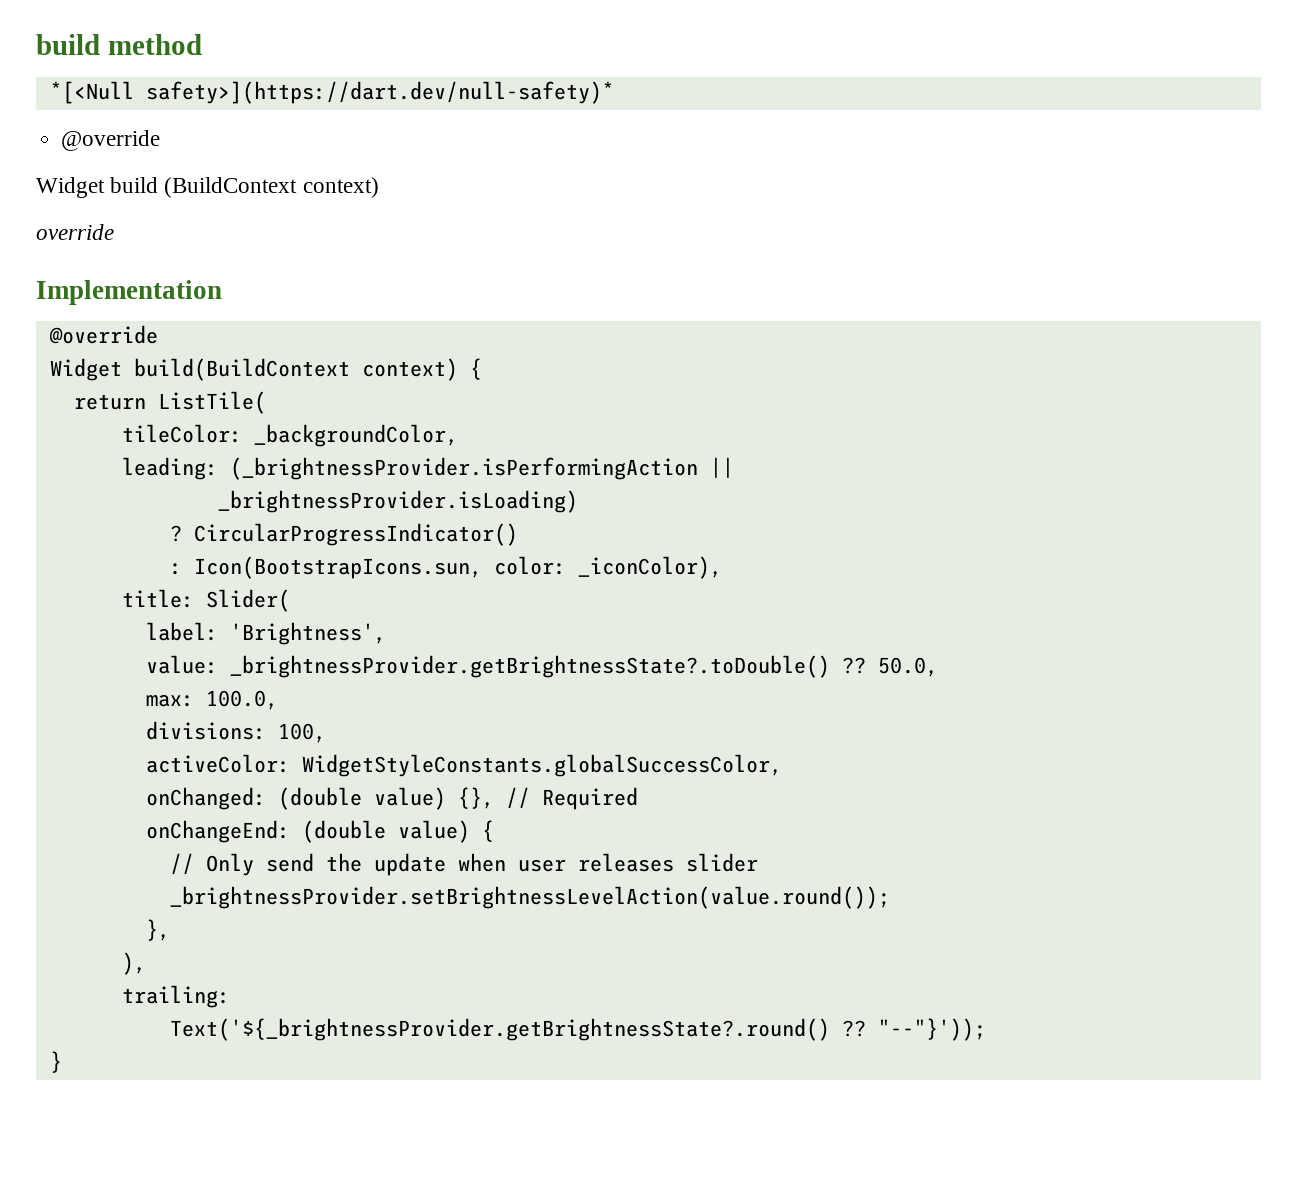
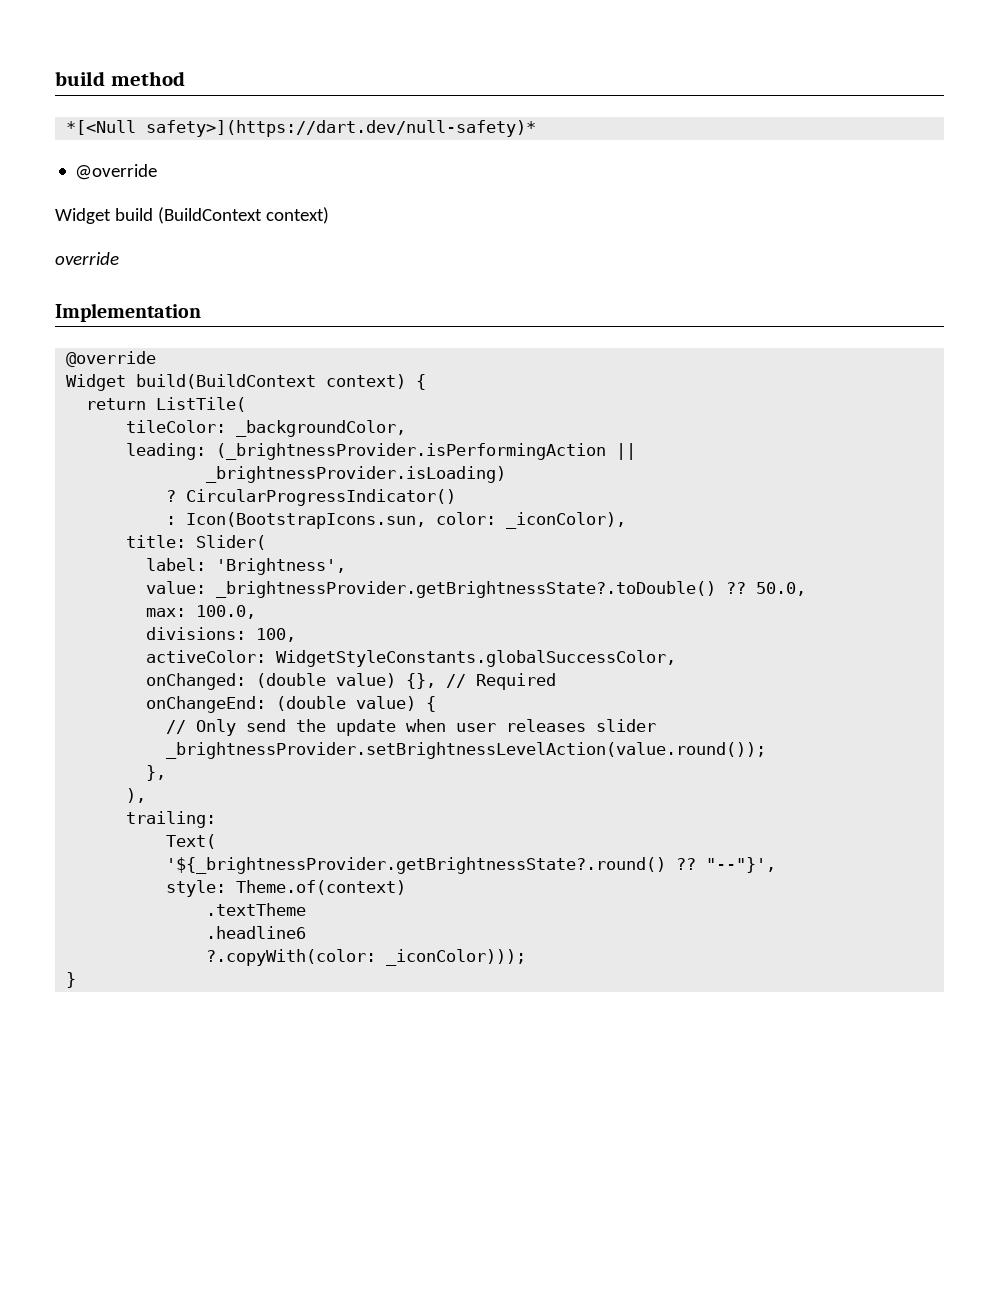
- Text('${_brightnessProvider.getBrightnessState?.round() ?? "--"}'));
+ Text(
+ '${_brightnessProvider.getBrightnessState?.round() ?? "--"}',
+ style: Theme.of(context)
+ .textTheme
+ .headline6
+ ?.copyWith(color: _iconColor)));

